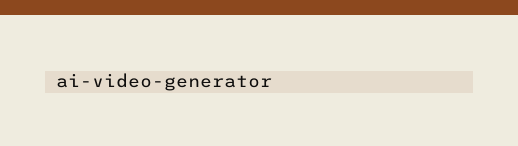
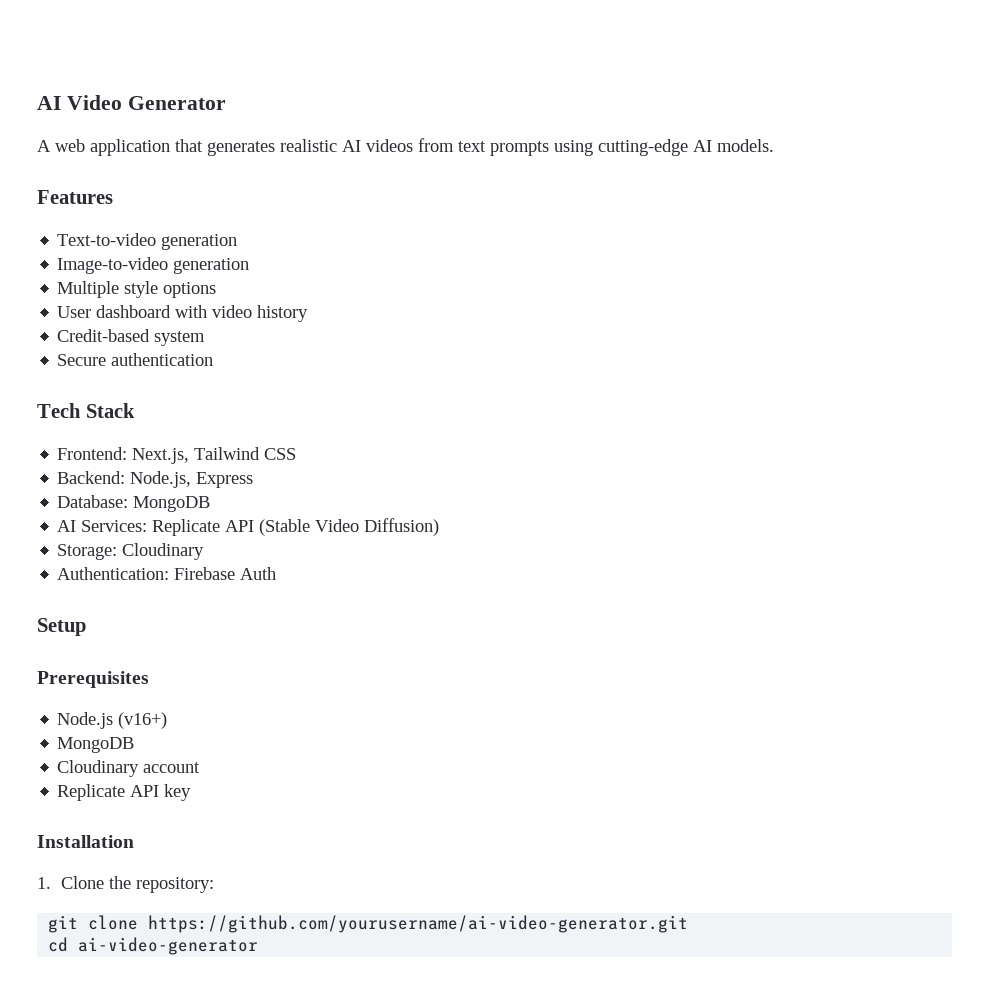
- ai-video-generator
+ AI Video Generator
+ A web application that generates realistic AI videos from text prompts using cutting-edge AI models.
+ Features
+ Text-to-video generation
+ Image-to-video generation
+ Multiple style options
+ User dashboard with video history
+ Credit-based system
+ Secure authentication
+ Tech Stack
+ Frontend: Next.js, Tailwind CSS
+ Backend: Node.js, Express
+ Database: MongoDB
+ AI Services: Replicate API (Stable Video Diffusion)
+ Storage: Cloudinary
+ Authentication: Firebase Auth
+ Setup
+ Prerequisites
+ Node.js (v16+)
+ MongoDB
+ Cloudinary account
+ Replicate API key
+ Installation
+ 1. Clone the repository:
+ git clone https://github.com/yourusername/ai-video-generator.git
+ cd ai-video-generator

